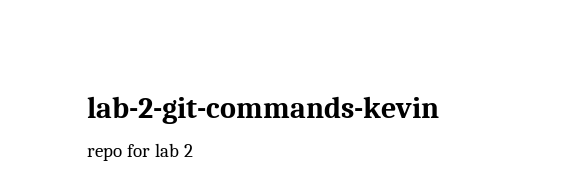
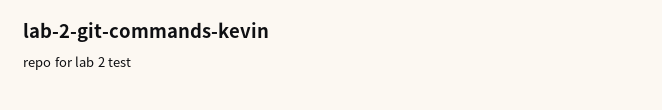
- repo for lab 2
+ repo for lab 2 test

